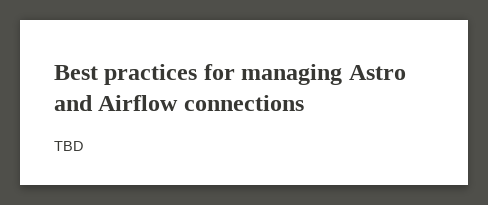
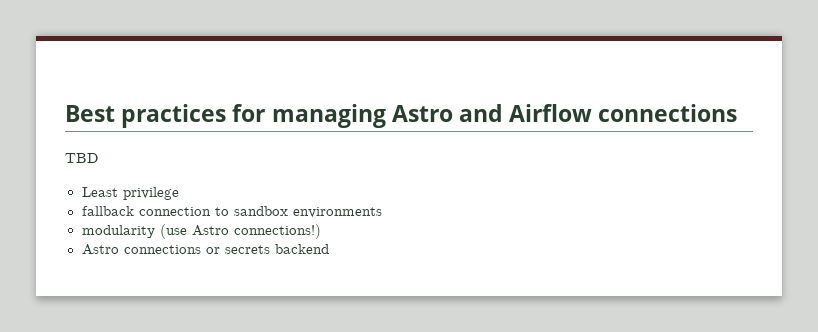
+ Least privilege
+ fallback connection to sandbox environments
+ modularity (use Astro connections!)
+ Astro connections or secrets backend

